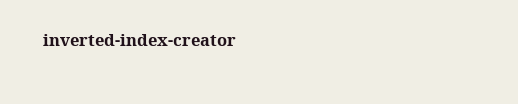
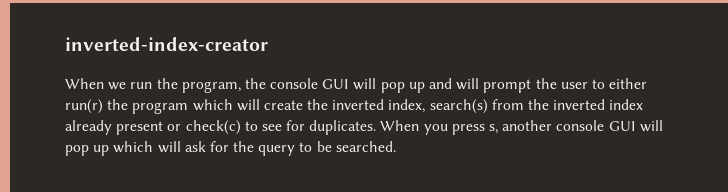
+ When we run the program, the console GUI will pop up and will prompt the user to either run(r) the program which will create the inverted index, search(s) from the inverted index already present or check(c) to see for duplicates. When you press s, another console GUI will pop up which will ask for the query to be searched.

